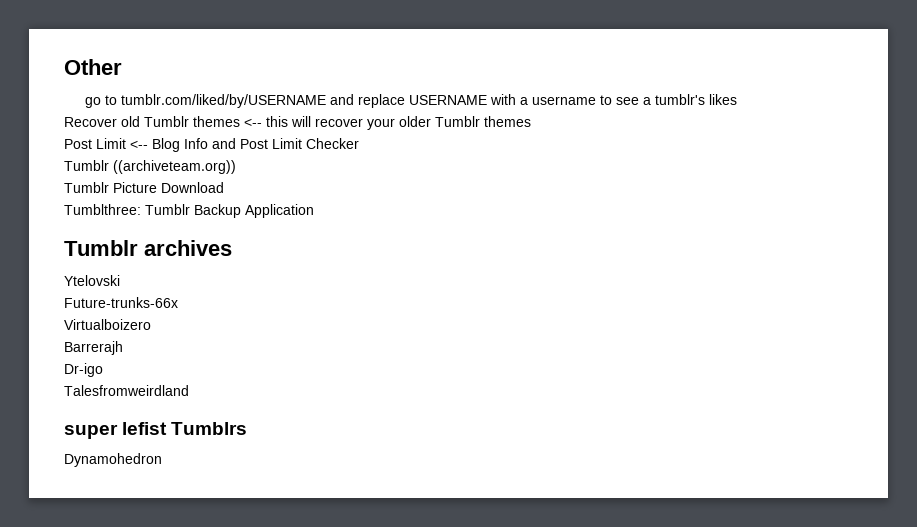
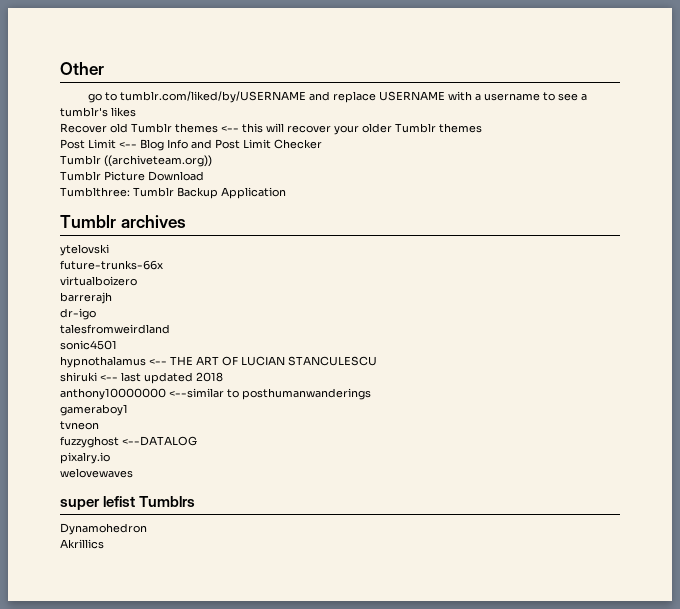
- Ytelovski
- Future-trunks-66x
- Virtualboizero
- Barrerajh
- Dr-igo
- Talesfromweirdland
+ ytelovski
+ future-trunks-66x
+ virtualboizero
+ barrerajh
+ dr-igo
+ talesfromweirdland
+ sonic4501
+ hypnothalamus <-- THE ART OF LUCIAN STANCULESCU
+ shiruki <-- last updated 2018
+ anthony10000000 <--similar to posthumanwanderings
+ gameraboy1
+ tvneon
+ fuzzyghost <--DATALOG
+ pixalry.io
+ welovewaves
+ Akrillics

